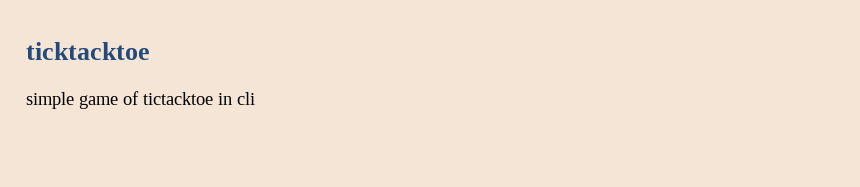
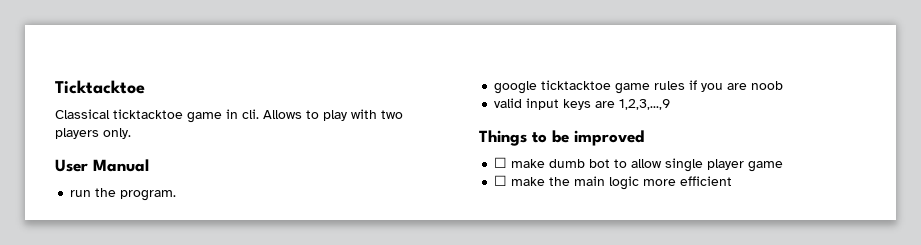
- ticktacktoe
- simple game of tictacktoe in cli
+ Ticktacktoe
+ Classical ticktacktoe game in cli. Allows to play with two players only.
+ User Manual
+ run the program.
+ google ticktacktoe game rules if you are noob
+ valid input keys are 1,2,3,...,9
+ Things to be improved
+ ☐ make dumb bot to allow single player game
+ ☐ make the main logic more efficient

